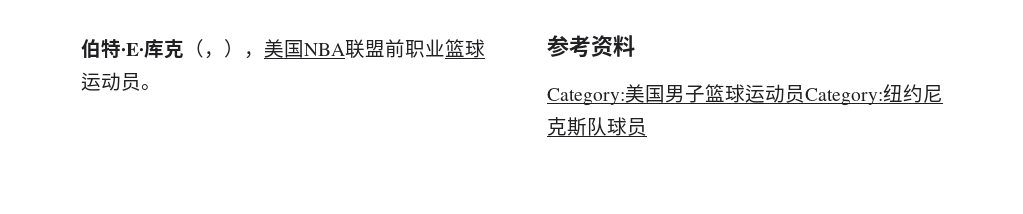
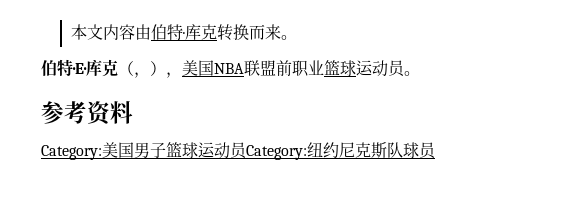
+ 本文内容由伯特·库克转换而来。

